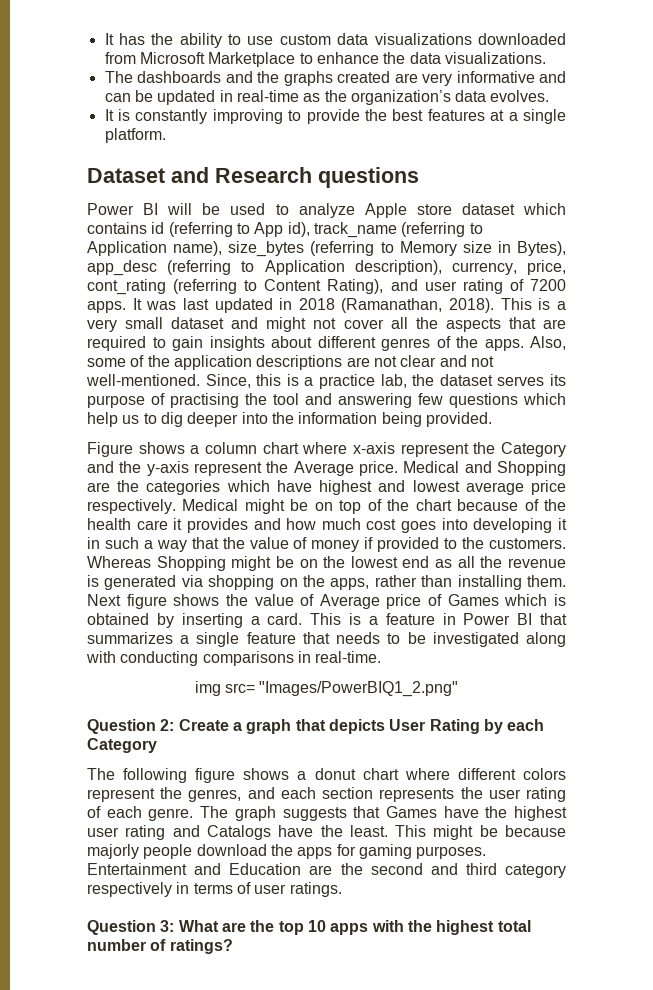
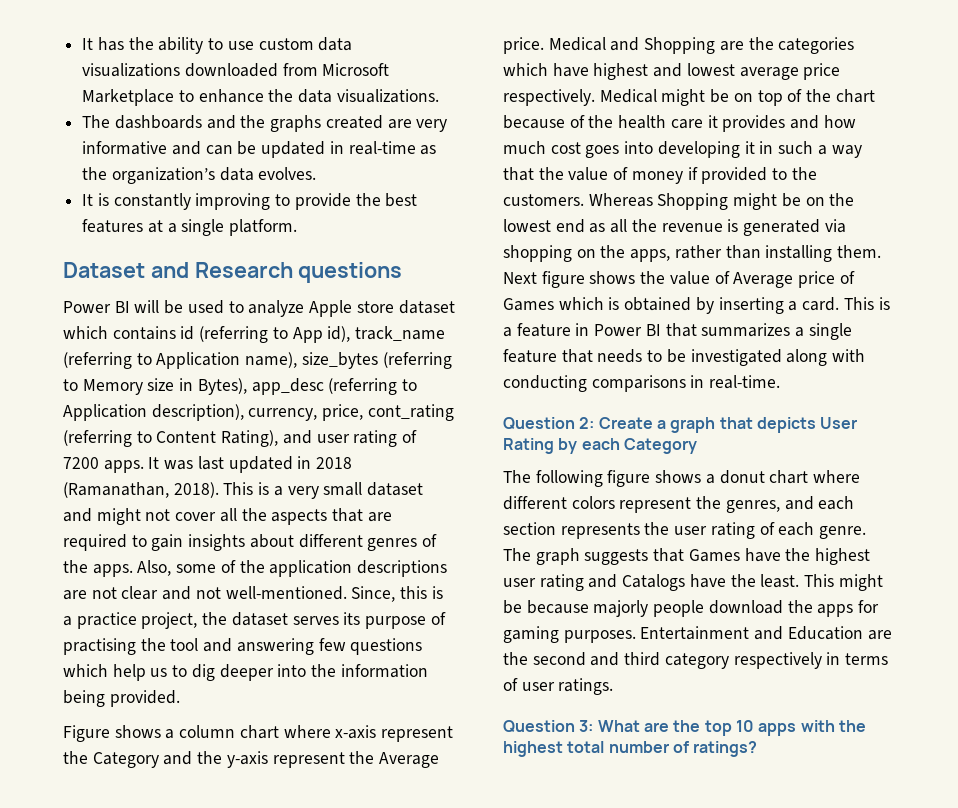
- Since, this is a practice lab, the dataset serves its purpose of practising the tool and answering few questions which help us to dig deeper into the information being provided.
+ Since, this is a practice project, the dataset serves its purpose of practising the tool and answering few questions which help us to dig deeper into the information being provided.
- img src= "Images/PowerBIQ1_2.png"

